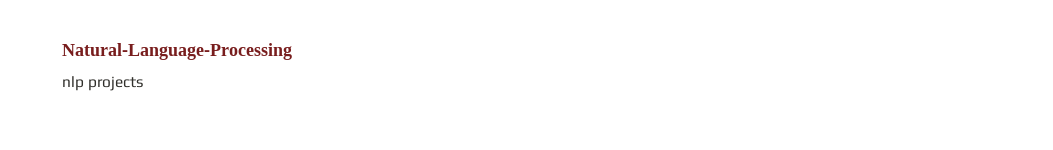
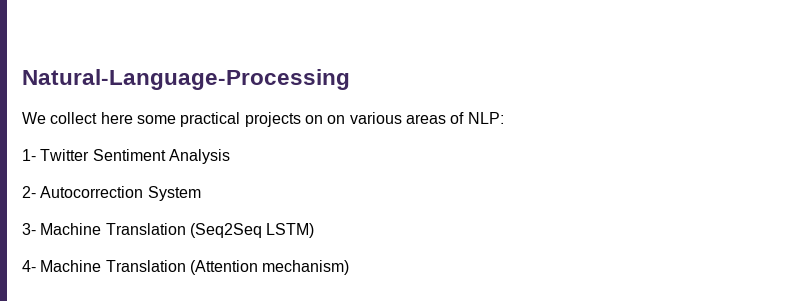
- nlp projects
+ We collect here some practical projects on on various areas of NLP:
+ 1- Twitter Sentiment Analysis
+ 2- Autocorrection System
+ 3- Machine Translation (Seq2Seq LSTM)
+ 4- Machine Translation (Attention mechanism)

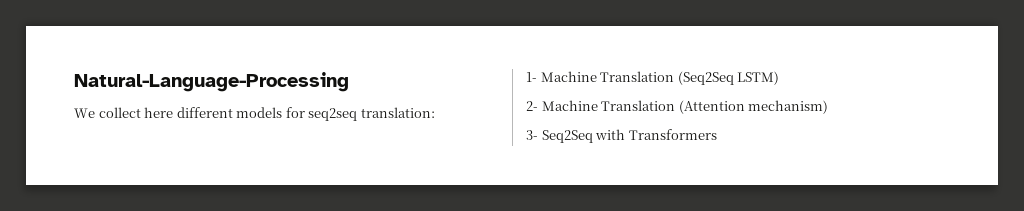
- We collect here some practical projects on on various areas of NLP:
- 1- Twitter Sentiment Analysis
- 2- Autocorrection System
- 3- Machine Translation (Seq2Seq LSTM)
+ We collect here different models for seq2seq translation:
+ 1- Machine Translation (Seq2Seq LSTM)
- 4- Machine Translation (Attention mechanism)
+ 2- Machine Translation (Attention mechanism)
+ 3- Seq2Seq with Transformers

